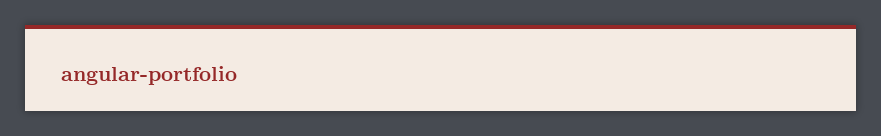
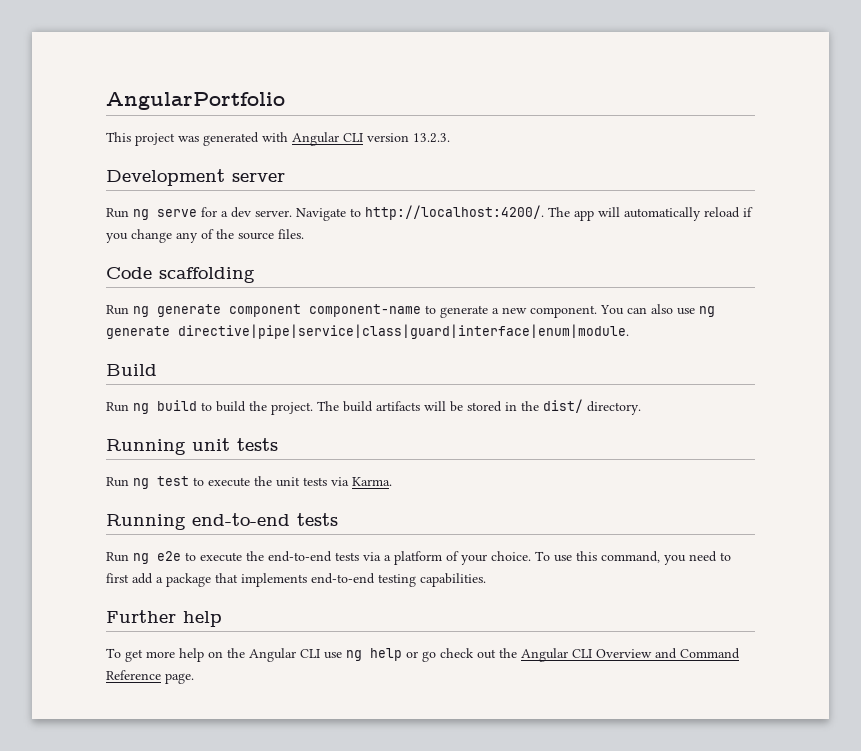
- angular-portfolio
+ AngularPortfolio
+ This project was generated with Angular CLI version 13.2.3.
+ Development server
+ Run ng serve for a dev server. Navigate to http://localhost:4200/. The app will automatically reload if you change any of the source files.
+ Code scaffolding
+ Run ng generate component component-name to generate a new component. You can also use ng generate directive|pipe|service|class|guard|interface|enum|module.
+ Build
+ Run ng build to build the project. The build artifacts will be stored in the dist/ directory.
+ Running unit tests
+ Run ng test to execute the unit tests via Karma.
+ Running end-to-end tests
+ Run ng e2e to execute the end-to-end tests via a platform of your choice. To use this command, you need to first add a package that implements end-to-end testing capabilities.
+ Further help
+ To get more help on the Angular CLI use ng help or go check out the Angular CLI Overview and Command Reference page.

